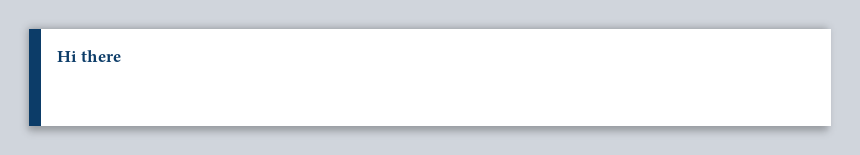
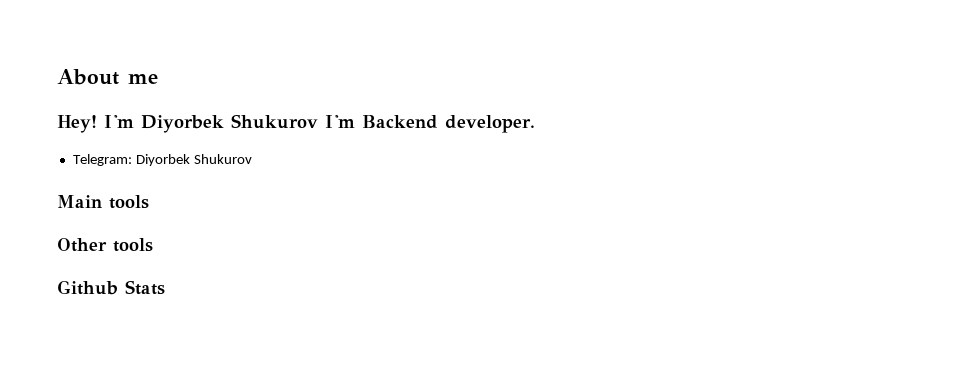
- Hi there
+ About me
+ Hey! I'm Diyorbek Shukurov I'm Backend developer.
+ Telegram: Diyorbek Shukurov
+ Main tools
+ Other tools
+ Github Stats

